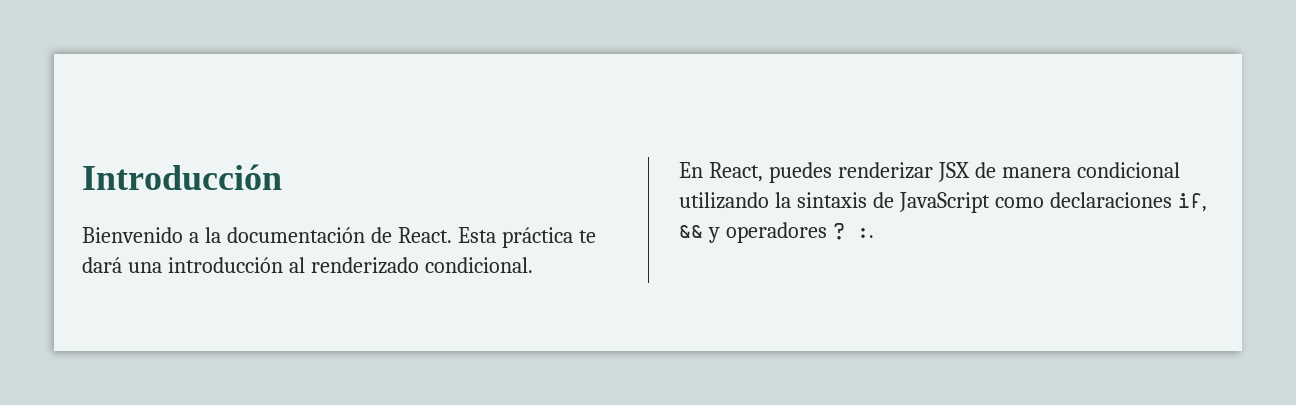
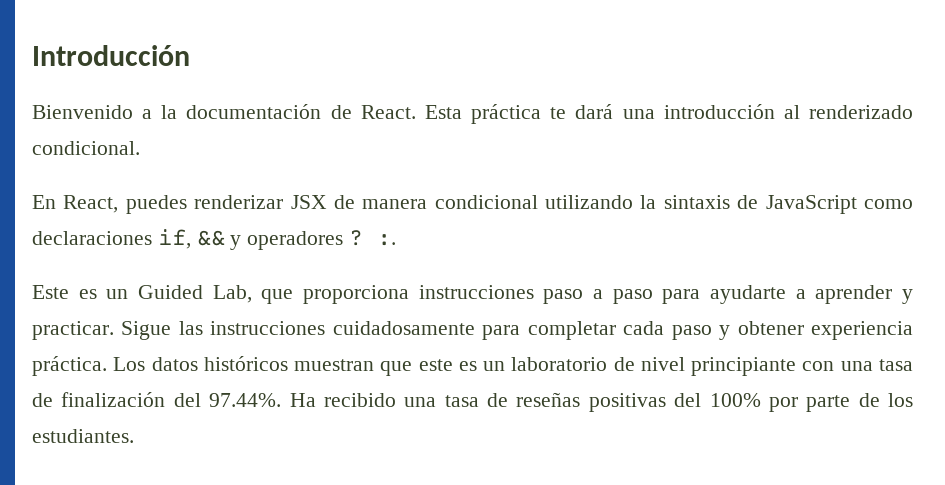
+ Este es un Guided Lab, que proporciona instrucciones paso a paso para ayudarte a aprender y practicar. Sigue las instrucciones cuidadosamente para completar cada paso y obtener experiencia práctica. Los datos históricos muestran que este es un laboratorio de nivel principiante con una tasa de finalización del 97.44%. Ha recibido una tasa de reseñas positivas del 100% por parte de los estudiantes.

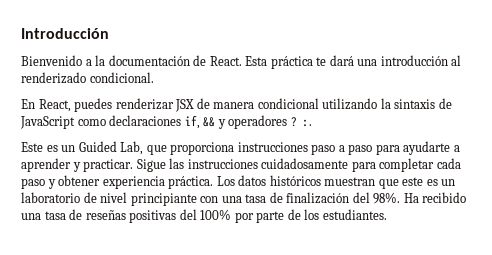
- Los datos históricos muestran que este es un laboratorio de nivel principiante con una tasa de finalización del 97.44%. Ha recibido una tasa de reseñas positivas del 100% por parte de los estudiantes.
+ Los datos históricos muestran que este es un laboratorio de nivel principiante con una tasa de finalización del 98%. Ha recibido una tasa de reseñas positivas del 100% por parte de los estudiantes.

